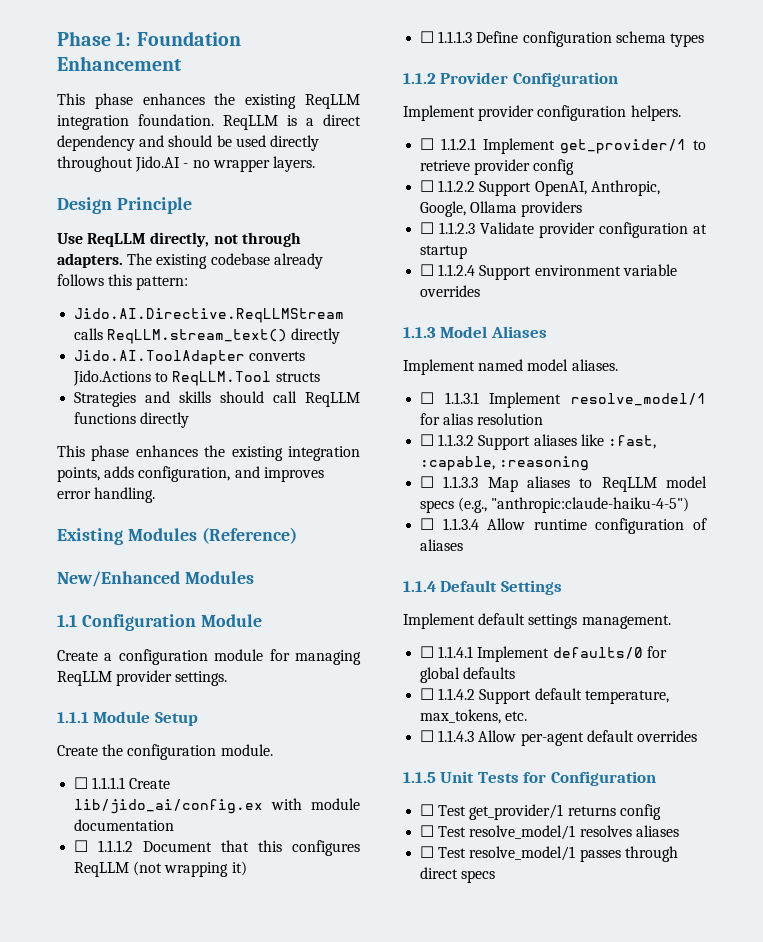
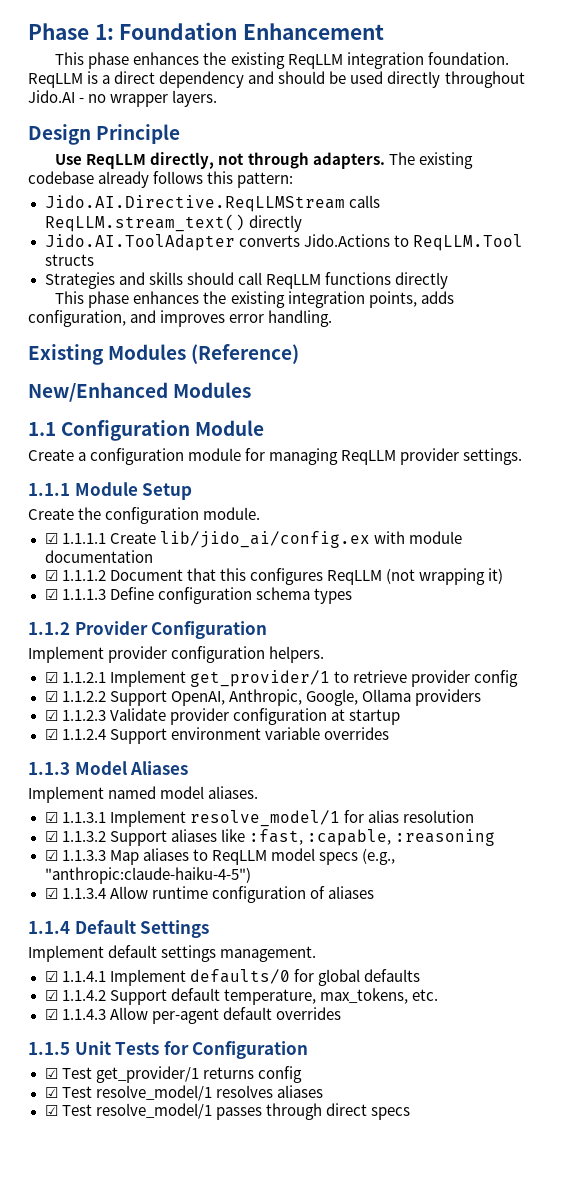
- ☐ 1.1.1.1 Create lib/jido_ai/config.ex with module documentation
+ ☑ 1.1.1.1 Create lib/jido_ai/config.ex with module documentation
- ☐ 1.1.1.2 Document that this configures ReqLLM (not wrapping it)
+ ☑ 1.1.1.2 Document that this configures ReqLLM (not wrapping it)
- ☐ 1.1.1.3 Define configuration schema types
+ ☑ 1.1.1.3 Define configuration schema types
- ☐ 1.1.2.1 Implement get_provider/1 to retrieve provider config
+ ☑ 1.1.2.1 Implement get_provider/1 to retrieve provider config
- ☐ 1.1.2.2 Support OpenAI, Anthropic, Google, Ollama providers
+ ☑ 1.1.2.2 Support OpenAI, Anthropic, Google, Ollama providers
- ☐ 1.1.2.3 Validate provider configuration at startup
+ ☑ 1.1.2.3 Validate provider configuration at startup
- ☐ 1.1.2.4 Support environment variable overrides
+ ☑ 1.1.2.4 Support environment variable overrides
- ☐ 1.1.3.1 Implement resolve_model/1 for alias resolution
+ ☑ 1.1.3.1 Implement resolve_model/1 for alias resolution
- ☐ 1.1.3.2 Support aliases like :fast, :capable, :reasoning
+ ☑ 1.1.3.2 Support aliases like :fast, :capable, :reasoning
- ☐ 1.1.3.3 Map aliases to ReqLLM model specs (e.g., "anthropic:claude-haiku-4-5")
+ ☑ 1.1.3.3 Map aliases to ReqLLM model specs (e.g., "anthropic:claude-haiku-4-5")
- ☐ 1.1.3.4 Allow runtime configuration of aliases
+ ☑ 1.1.3.4 Allow runtime configuration of aliases
- ☐ 1.1.4.1 Implement defaults/0 for global defaults
+ ☑ 1.1.4.1 Implement defaults/0 for global defaults
- ☐ 1.1.4.2 Support default temperature, max_tokens, etc.
+ ☑ 1.1.4.2 Support default temperature, max_tokens, etc.
- ☐ 1.1.4.3 Allow per-agent default overrides
+ ☑ 1.1.4.3 Allow per-agent default overrides
- ☐ Test get_provider/1 returns config
+ ☑ Test get_provider/1 returns config
- ☐ Test resolve_model/1 resolves aliases
+ ☑ Test resolve_model/1 resolves aliases
- ☐ Test resolve_model/1 passes through direct specs
+ ☑ Test resolve_model/1 passes through direct specs

